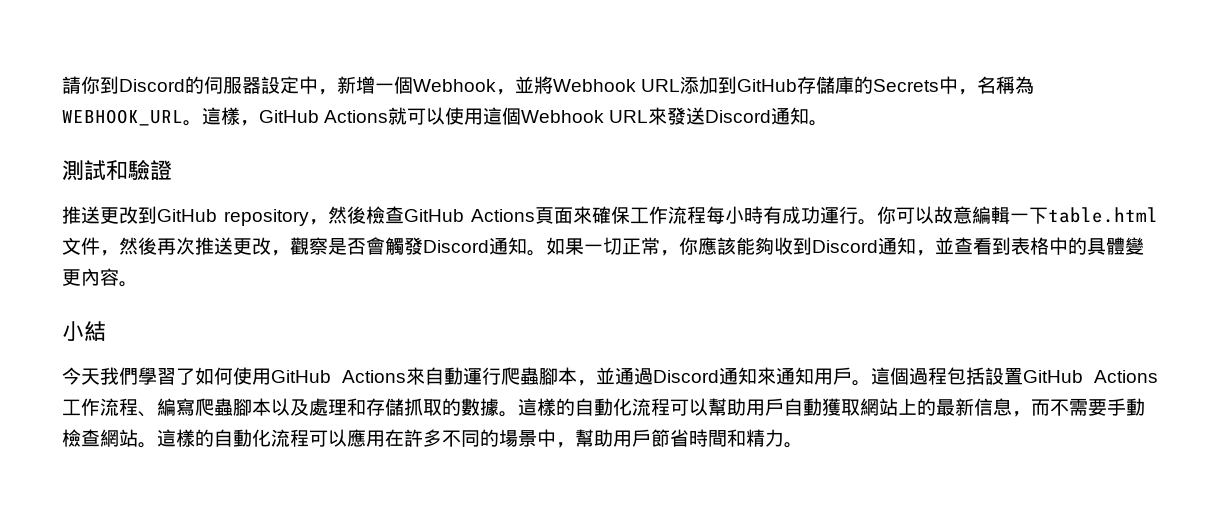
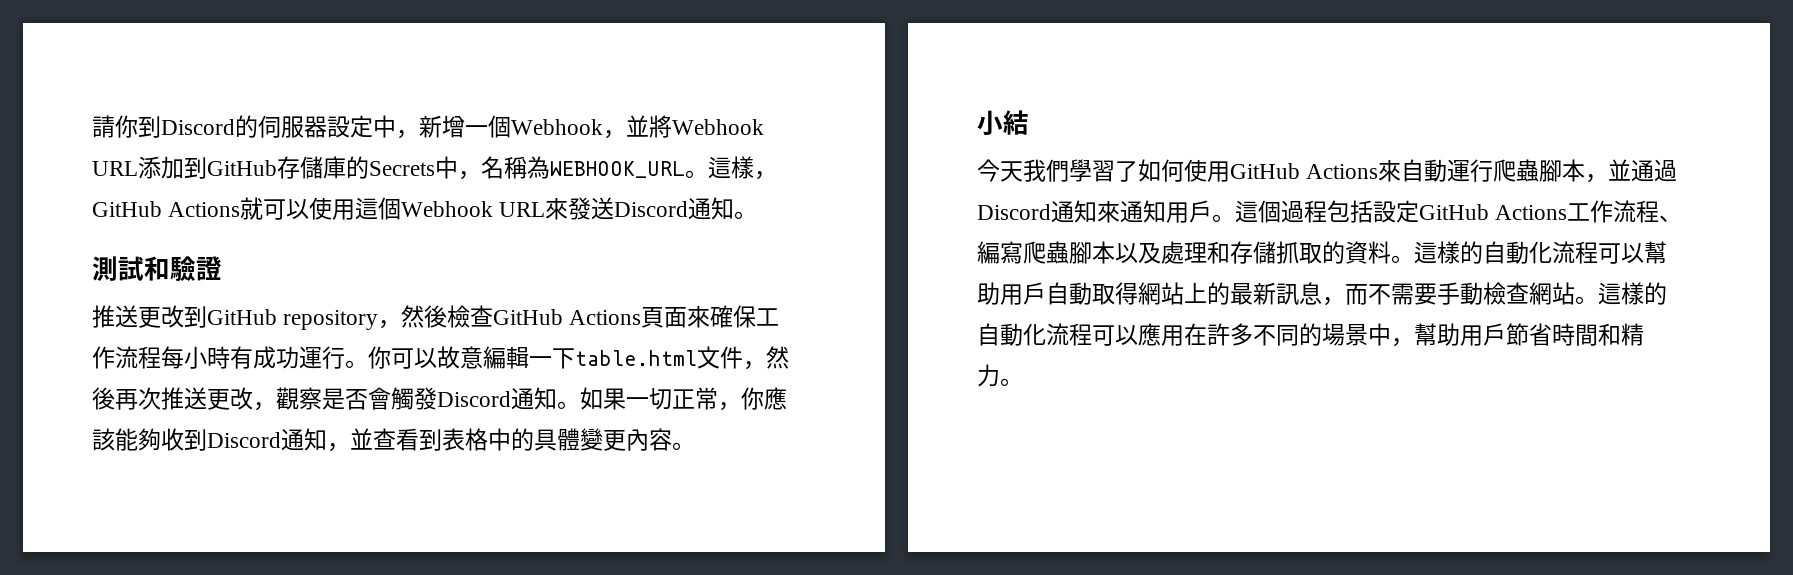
- 這個過程包括設置GitHub Actions工作流程、編寫爬蟲腳本以及處理和存儲抓取的數據。
+ 這個過程包括設定GitHub Actions工作流程、編寫爬蟲腳本以及處理和存儲抓取的資料。
- 這樣的自動化流程可以幫助用戶自動獲取網站上的最新信息，而不需要手動檢查網站。
+ 這樣的自動化流程可以幫助用戶自動取得網站上的最新訊息，而不需要手動檢查網站。

